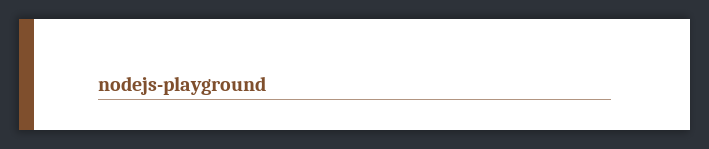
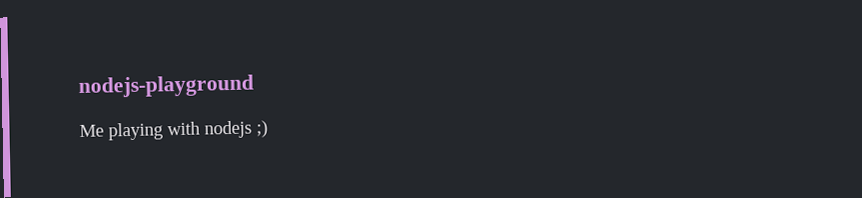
+ Me playing with nodejs ;)

